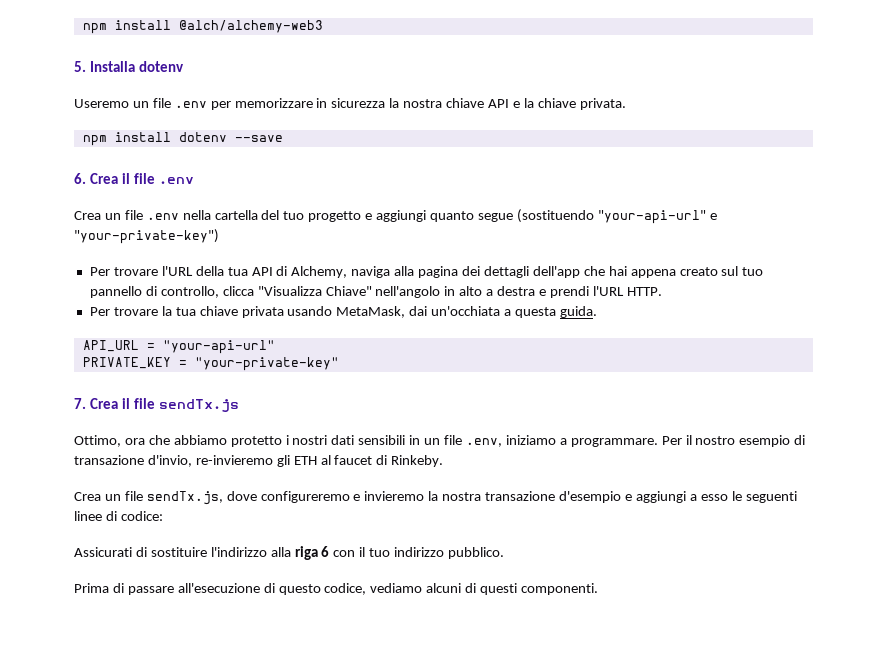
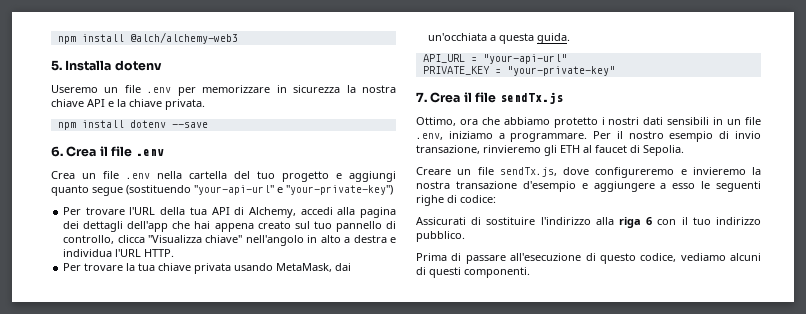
- Per trovare l'URL della tua API di Alchemy, naviga alla pagina dei dettagli dell'app che hai appena creato sul tuo pannello di controllo, clicca "Visualizza Chiave" nell'angolo in alto a destra e prendi l'URL HTTP.
+ Per trovare l'URL della tua API di Alchemy, accedi alla pagina dei dettagli dell'app che hai appena creato sul tuo pannello di controllo, clicca "Visualizza chiave" nell'angolo in alto a destra e individua l'URL HTTP.
- Per il nostro esempio di transazione d'invio, re-invieremo gli ETH al faucet di Rinkeby.
- Crea un file sendTx.js, dove configureremo e invieremo la nostra transazione d'esempio e aggiungi a esso le seguenti linee di codice:
+ Per il nostro esempio di invio transazione, rinvieremo gli ETH al faucet di Sepolia.
+ Creare un file sendTx.js, dove configureremo e invieremo la nostra transazione d'esempio e aggiungere a esso le seguenti righe di codice:

